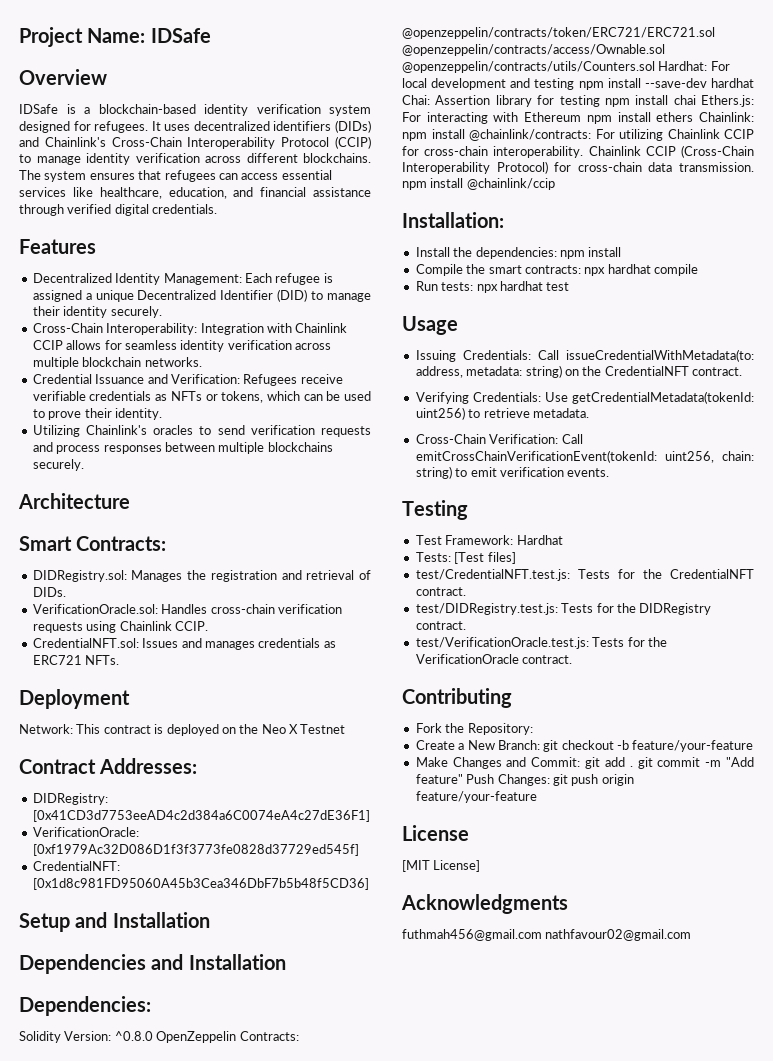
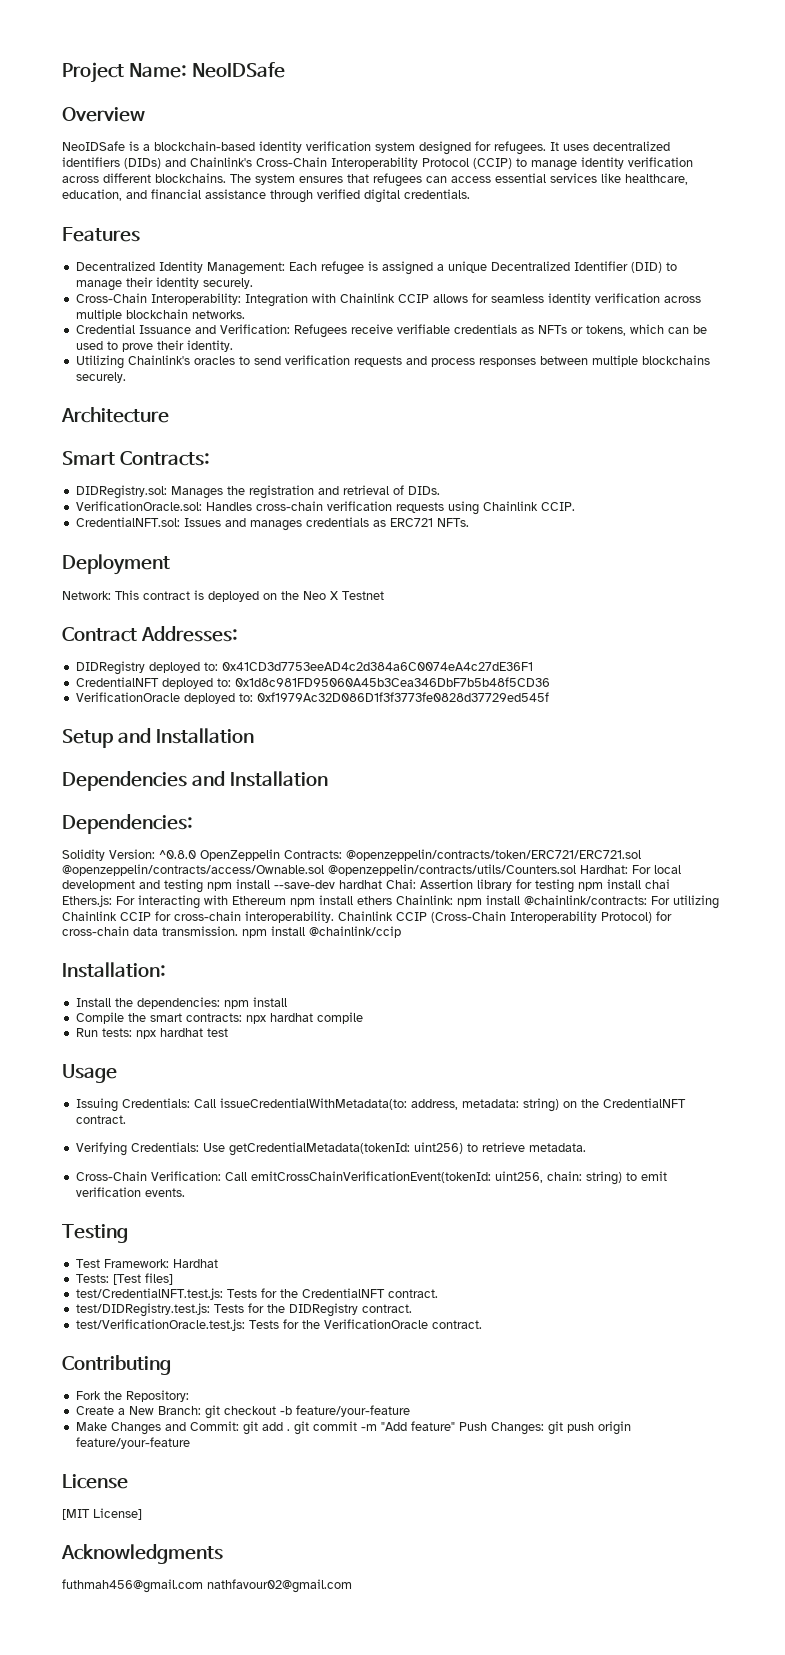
- Project Name: IDSafe
+ Project Name: NeoIDSafe
- IDSafe is a blockchain-based identity verification system designed for refugees.
+ NeoIDSafe is a blockchain-based identity verification system designed for refugees.
- DIDRegistry: [0x41CD3d7753eeAD4c2d384a6C0074eA4c27dE36F1]
- VerificationOracle: [0xf1979Ac32D086D1f3f3773fe0828d37729ed545f]
- CredentialNFT: [0x1d8c981FD95060A45b3Cea346DbF7b5b48f5CD36]
+ DIDRegistry deployed to: 0x41CD3d7753eeAD4c2d384a6C0074eA4c27dE36F1
+ CredentialNFT deployed to: 0x1d8c981FD95060A45b3Cea346DbF7b5b48f5CD36
+ VerificationOracle deployed to: 0xf1979Ac32D086D1f3f3773fe0828d37729ed545f

